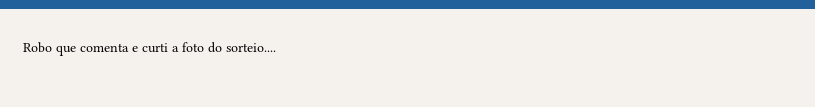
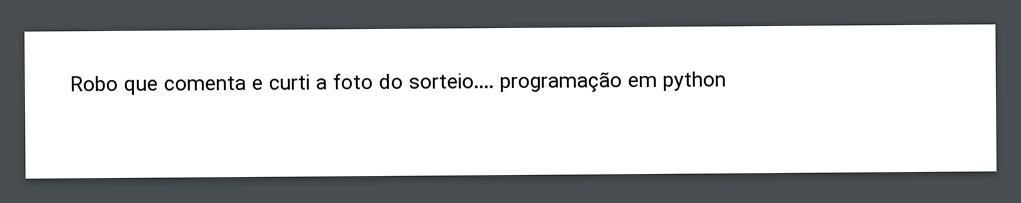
- Robo que comenta e curti a foto do sorteio....
+ Robo que comenta e curti a foto do sorteio.... programação em python

